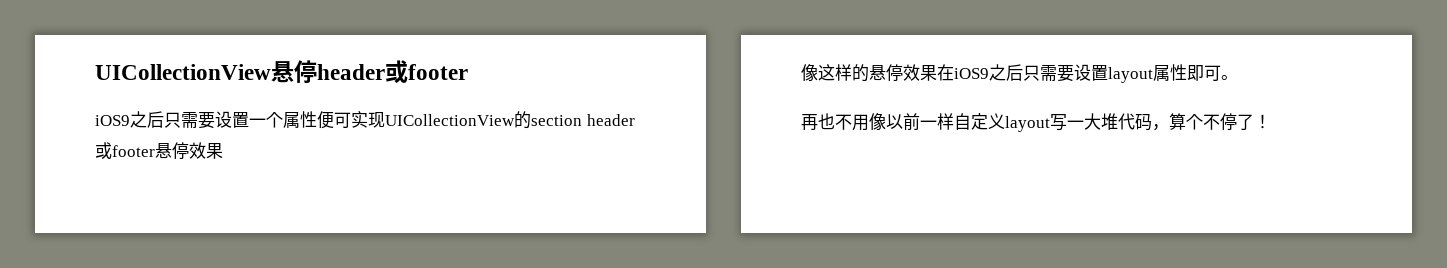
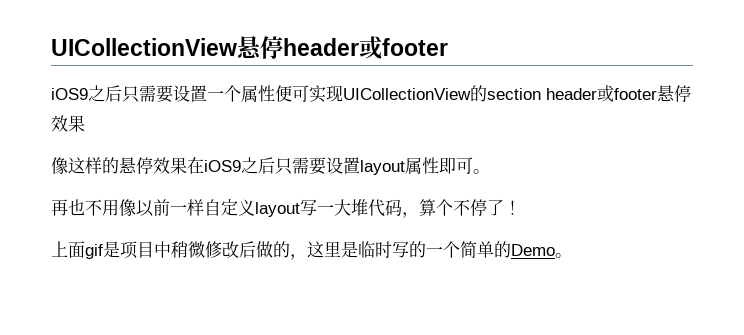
+ 上面gif是项目中稍微修改后做的，这里是临时写的一个简单的Demo。

